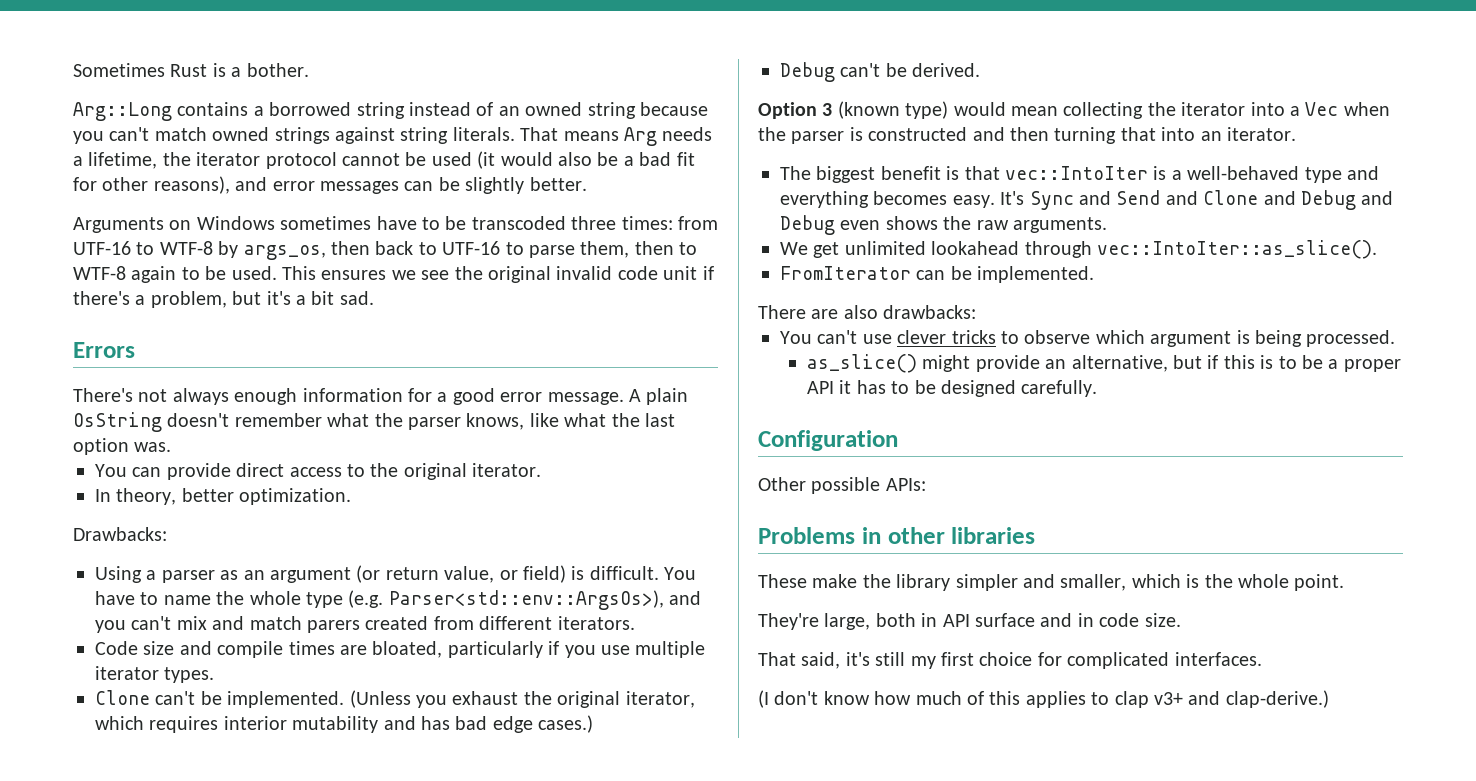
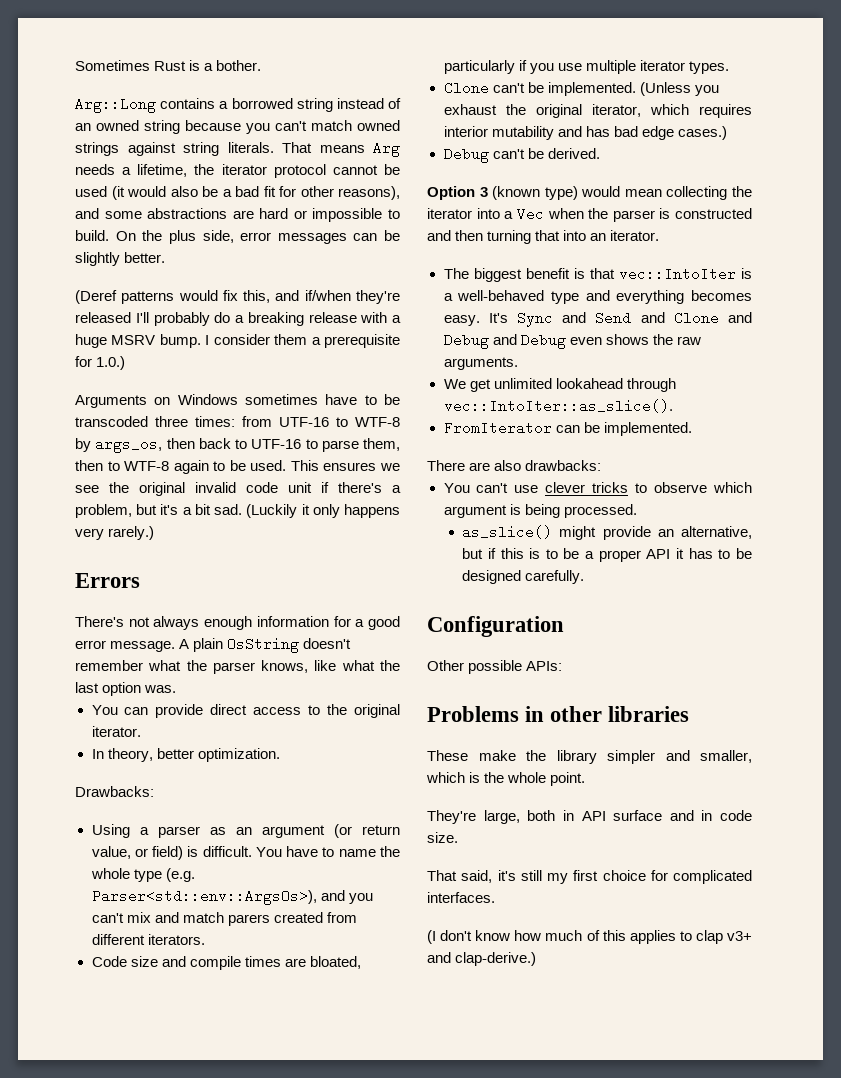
- That means Arg needs a lifetime, the iterator protocol cannot be used (it would also be a bad fit for other reasons), and error messages can be slightly better.
+ That means Arg needs a lifetime, the iterator protocol cannot be used (it would also be a bad fit for other reasons), and some abstractions are hard or impossible to build. On the plus side, error messages can be slightly better.
+ (Deref patterns would fix this, and if/when they're released I'll probably do a breaking release with a huge MSRV bump. I consider them a prerequisite for 1.0.)
+ (Luckily it only happens very rarely.)

